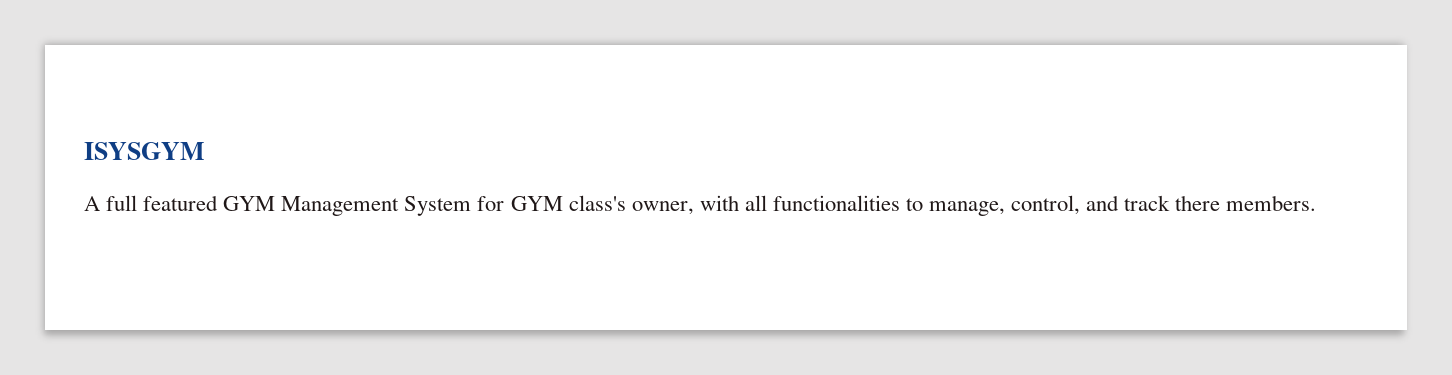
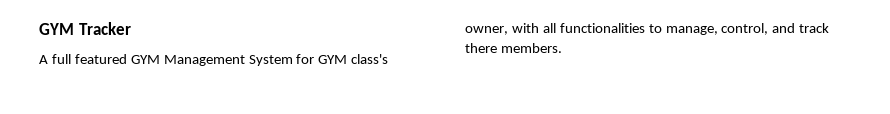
- ISYSGYM
+ GYM Tracker

